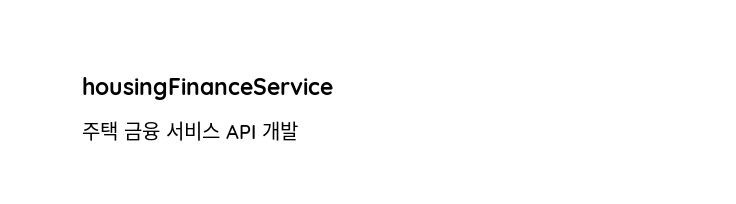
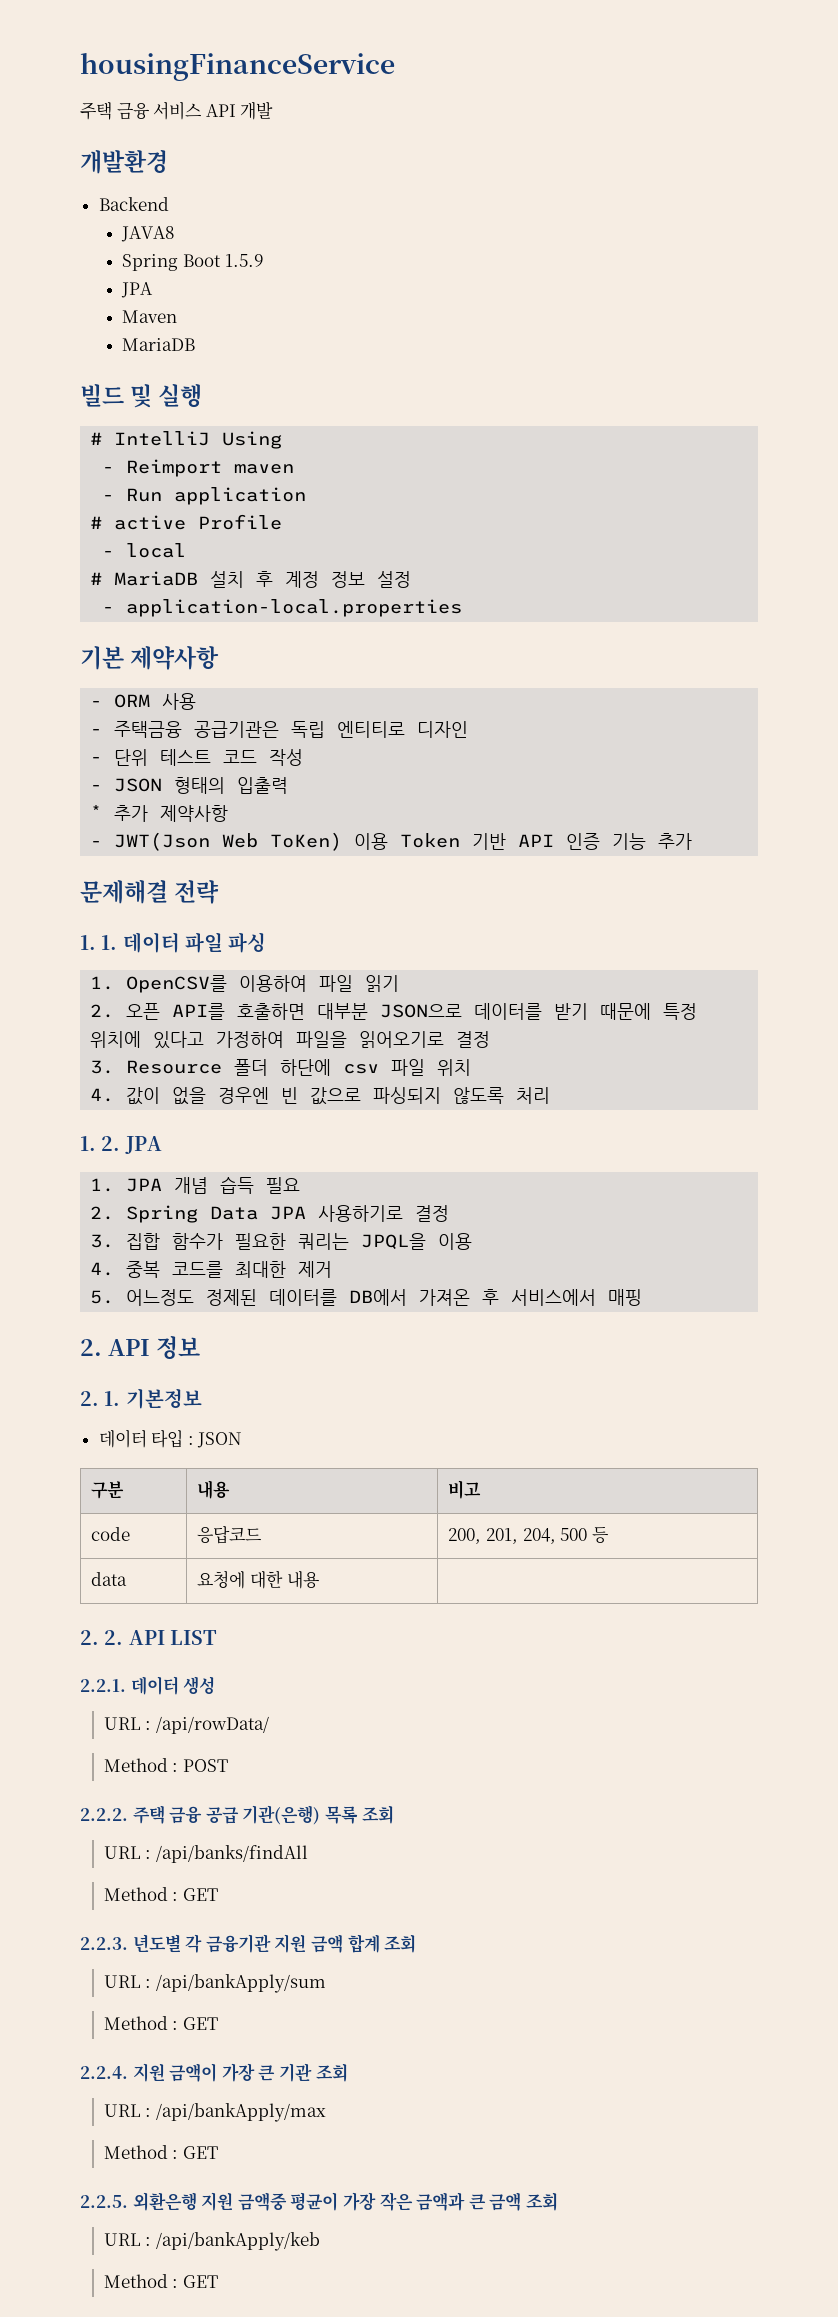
+ 개발환경
+ Backend
+ JAVA8
+ Spring Boot 1.5.9
+ JPA
+ Maven
+ MariaDB
+ 빌드 및 실행
+ # IntelliJ Using
+ - Reimport maven
+ - Run application
+ # active Profile
+ - local
+ # MariaDB 설치 후 계정 정보 설정
+ - application-local.properties
+ 기본 제약사항
+ - ORM 사용
+ - 주택금융 공급기관은 독립 엔티티로 디자인
+ - 단위 테스트 코드 작성
+ - JSON 형태의 입출력
+ * 추가 제약사항
+ - JWT(Json Web ToKen) 이용 Token 기반 API 인증 기능 추가
+ 문제해결 전략
+ 1. 1. 데이터 파일 파싱
+ 1. OpenCSV를 이용하여 파일 읽기
+ 2. 오픈 API를 호출하면 대부분 JSON으로 데이터를 받기 때문에 특정 위치에 있다고 가정하여 파일을 읽어오기로 결정
+ 3. Resource 폴더 하단에 csv 파일 위치
+ 4. 값이 없을 경우엔 빈 값으로 파싱되지 않도록 처리
+ 1. 2. JPA
+ 1. JPA 개념 습득 필요
+ 2. Spring Data JPA 사용하기로 결정
+ 3. 집합 함수가 필요한 쿼리는 JPQL을 이용
+ 4. 중복 코드를 최대한 제거
+ 5. 어느정도 정제된 데이터를 DB에서 가져온 후 서비스에서 매핑
+ 2. API 정보
+ 2. 1. 기본정보
+ 데이터 타입 : JSON
+ 구분 | 내용 | 비고
+ code | 응답코드 | 200, 201, 204, 500 등
+ data | 요청에 대한 내용 |
+ 2. 2. API LIST
+ 2.2.1. 데이터 생성
+ URL : /api/rowData/
+ Method : POST
+ 2.2.2. 주택 금융 공급 기관(은행) 목록 조회
+ URL : /api/banks/findAll
+ Method : GET
+ 2.2.3. 년도별 각 금융기관 지원 금액 합계 조회
+ URL : /api/bankApply/sum
+ Method : GET
+ 2.2.4. 지원 금액이 가장 큰 기관 조회
+ URL : /api/bankApply/max
+ Method : GET
+ 2.2.5. 외환은행 지원 금액중 평균이 가장 작은 금액과 큰 금액 조회
+ URL : /api/bankApply/keb
+ Method : GET

